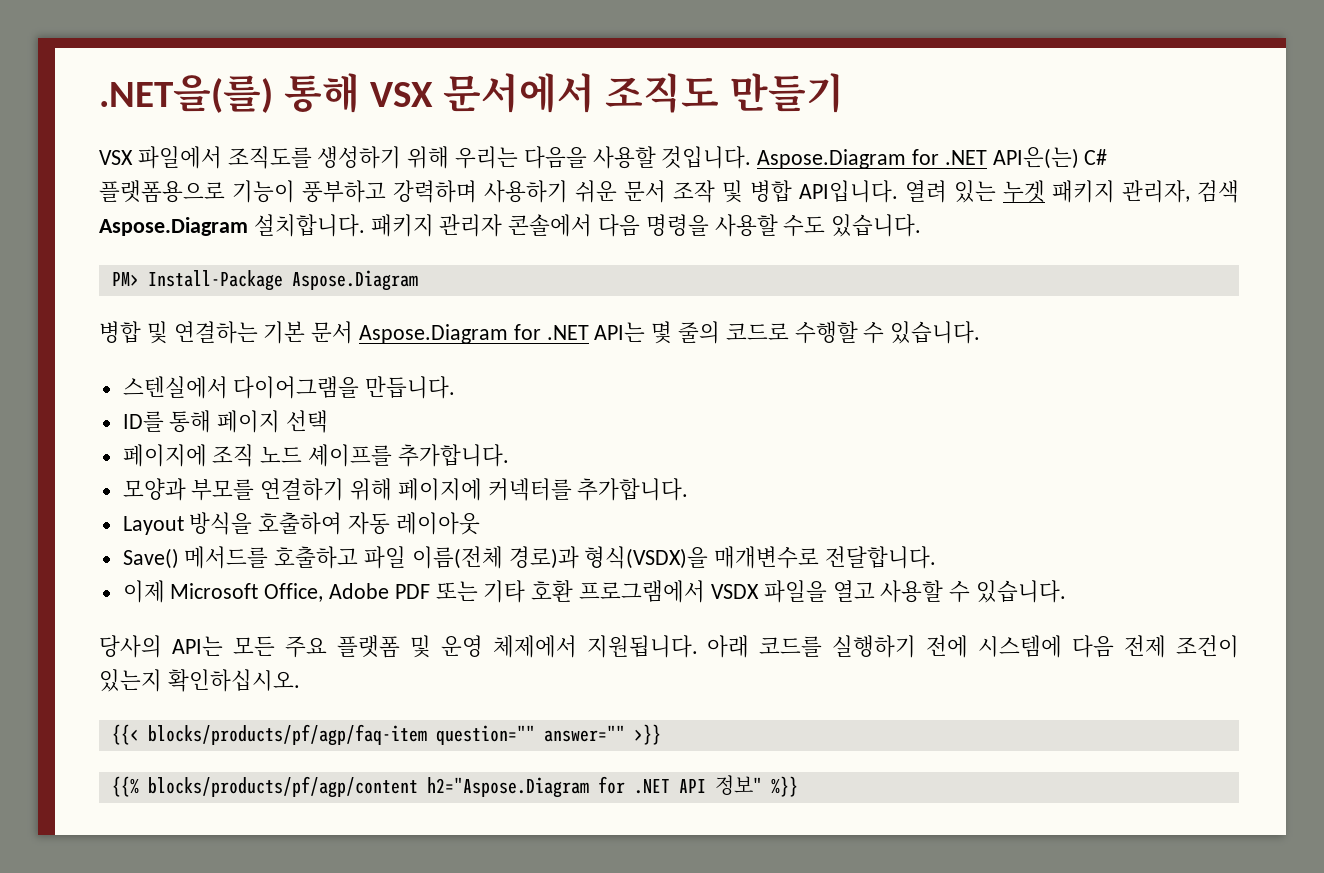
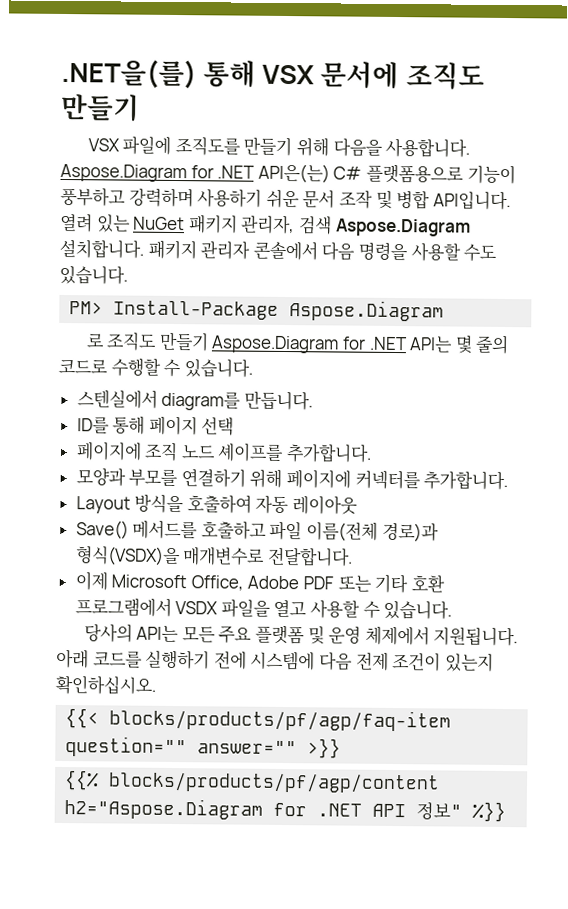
- .NET을(를) 통해 VSX 문서에서 조직도 만들기
+ .NET을(를) 통해 VSX 문서에 조직도 만들기
- VSX 파일에서 조직도를 생성하기 위해 우리는 다음을 사용할 것입니다.
+ VSX 파일에 조직도를 만들기 위해 다음을 사용합니다.
- 열려 있는 누겟 패키지 관리자, 검색 Aspose.Diagram 설치합니다.
+ 열려 있는 NuGet 패키지 관리자, 검색 Aspose.Diagram 설치합니다.
- 병합 및 연결하는 기본 문서 Aspose.Diagram for .NET API는 몇 줄의 코드로 수행할 수 있습니다.
+ 로 조직도 만들기 Aspose.Diagram for .NET API는 몇 줄의 코드로 수행할 수 있습니다.
- 스텐실에서 다이어그램을 만듭니다.
+ 스텐실에서 diagram를 만듭니다.

